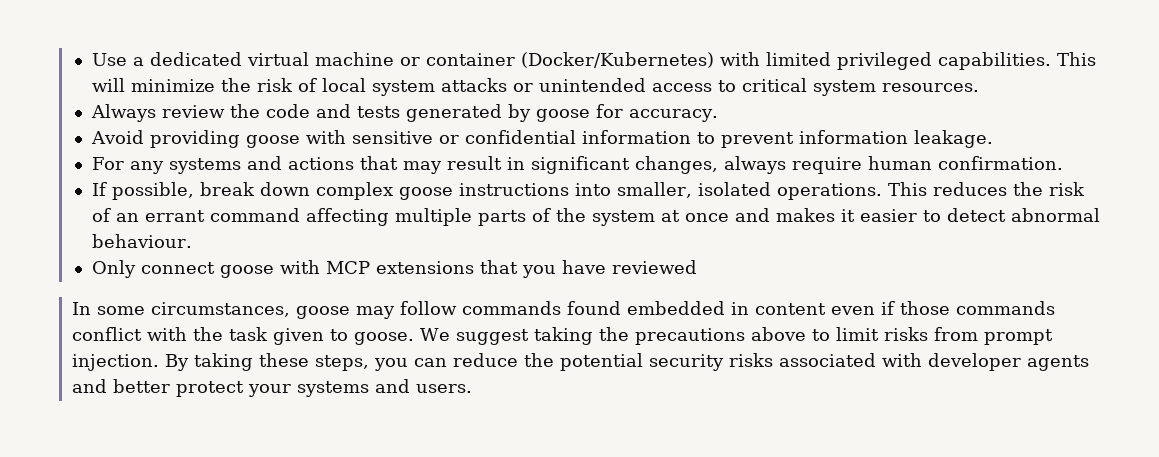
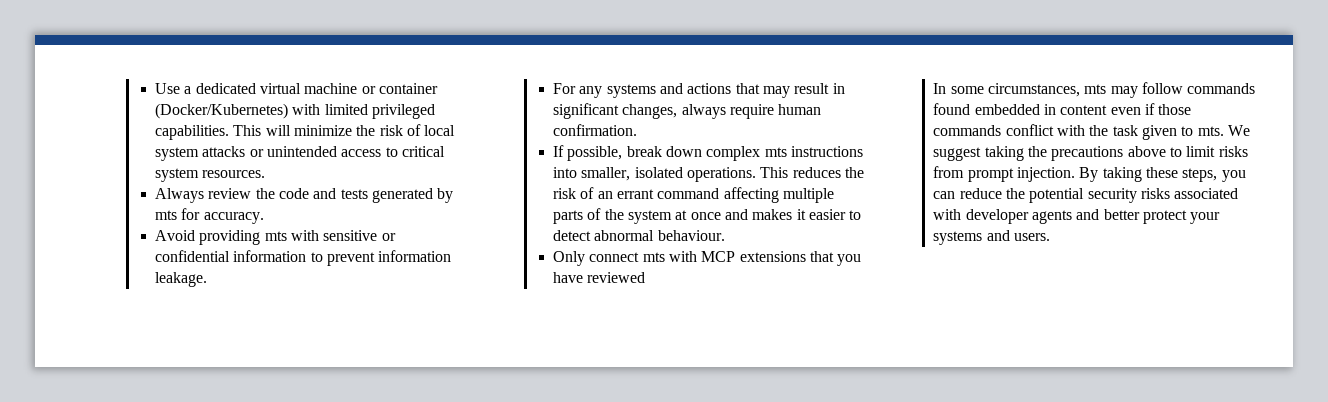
- Always review the code and tests generated by goose for accuracy.
+ Always review the code and tests generated by mts for accuracy.
- Avoid providing goose with sensitive or confidential information to prevent information leakage.
+ Avoid providing mts with sensitive or confidential information to prevent information leakage.
- If possible, break down complex goose instructions into smaller, isolated operations.
+ If possible, break down complex mts instructions into smaller, isolated operations.
- Only connect goose with MCP extensions that you have reviewed
+ Only connect mts with MCP extensions that you have reviewed
- In some circumstances, goose may follow commands found embedded in content even if those commands conflict with the task given to goose.
+ In some circumstances, mts may follow commands found embedded in content even if those commands conflict with the task given to mts.

